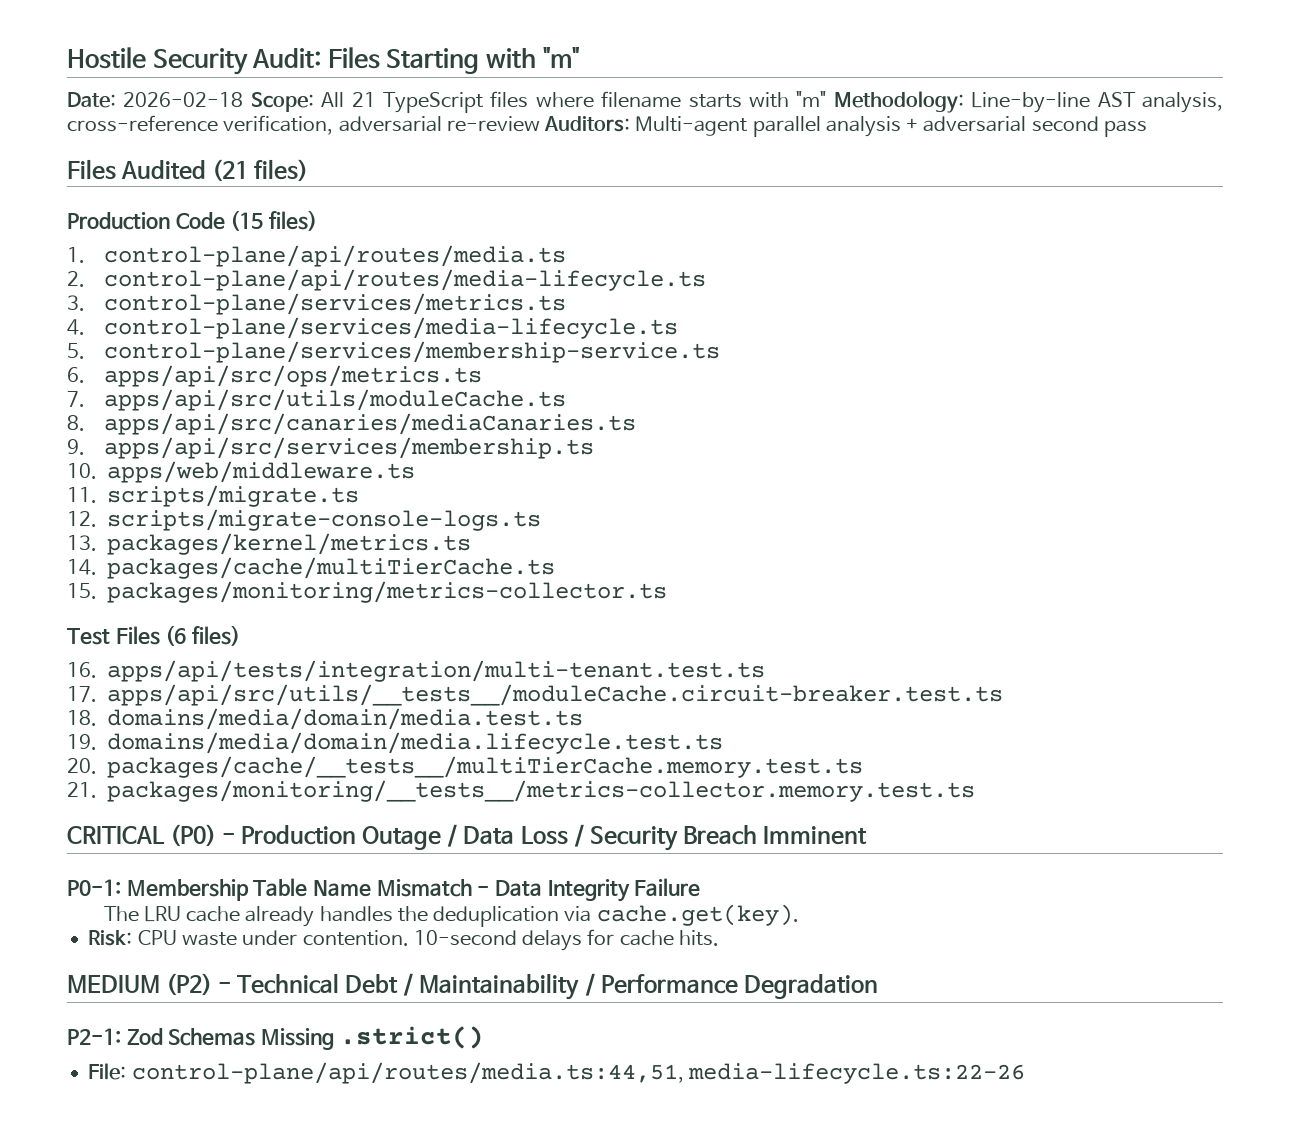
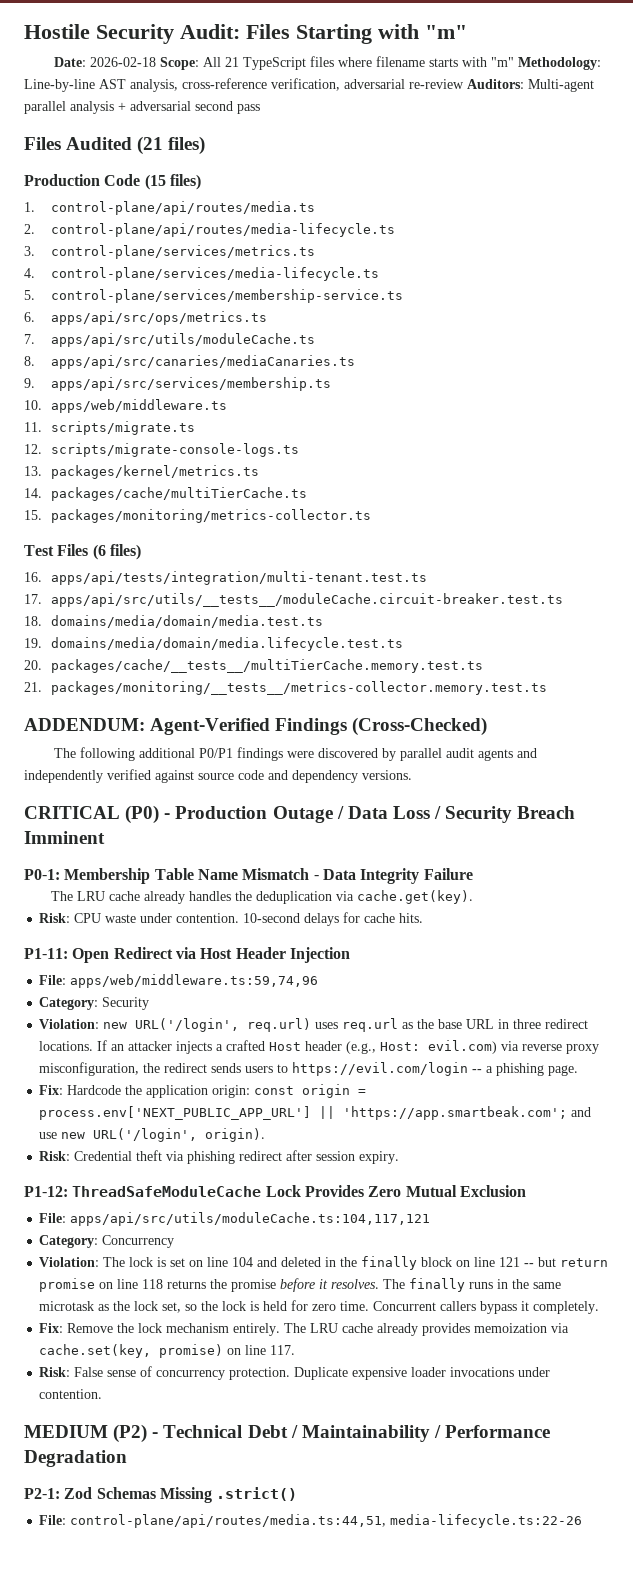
+ ADDENDUM: Agent-Verified Findings (Cross-Checked)
+ The following additional P0/P1 findings were discovered by parallel audit agents and independently verified against source code and dependency versions.
+ P1-11: Open Redirect via Host Header Injection
+ File: apps/web/middleware.ts:59,74,96
+ Category: Security
+ Violation: new URL('/login', req.url) uses req.url as the base URL in three redirect locations. If an attacker injects a crafted Host header (e.g., Host: evil.com) via reverse proxy misconfiguration, the redirect sends users to https://evil.com/login -- a phishing page.
+ Fix: Hardcode the application origin: const origin = process.env['NEXT_PUBLIC_APP_URL'] || 'https://app.smartbeak.com'; and use new URL('/login', origin).
+ Risk: Credential theft via phishing redirect after session expiry.
+ P1-12: ThreadSafeModuleCache Lock Provides Zero Mutual Exclusion
+ File: apps/api/src/utils/moduleCache.ts:104,117,121
+ Category: Concurrency
+ Violation: The lock is set on line 104 and deleted in the finally block on line 121 -- but return promise on line 118 returns the promise before it resolves. The finally runs in the same microtask as the lock set, so the lock is held for zero time. Concurrent callers bypass it completely.
+ Fix: Remove the lock mechanism entirely. The LRU cache already provides memoization via cache.set(key, promise) on line 117.
+ Risk: False sense of concurrency protection. Duplicate expensive loader invocations under contention.

